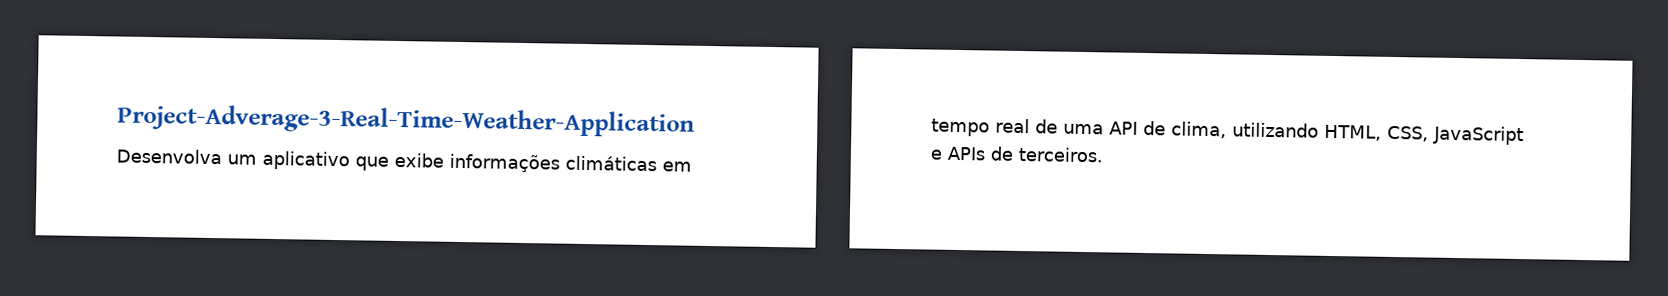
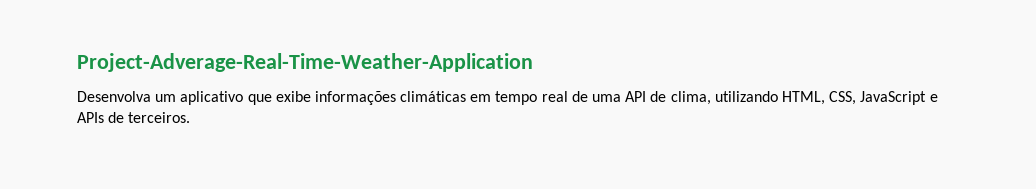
- Project-Adverage-3-Real-Time-Weather-Application
+ Project-Adverage-Real-Time-Weather-Application

